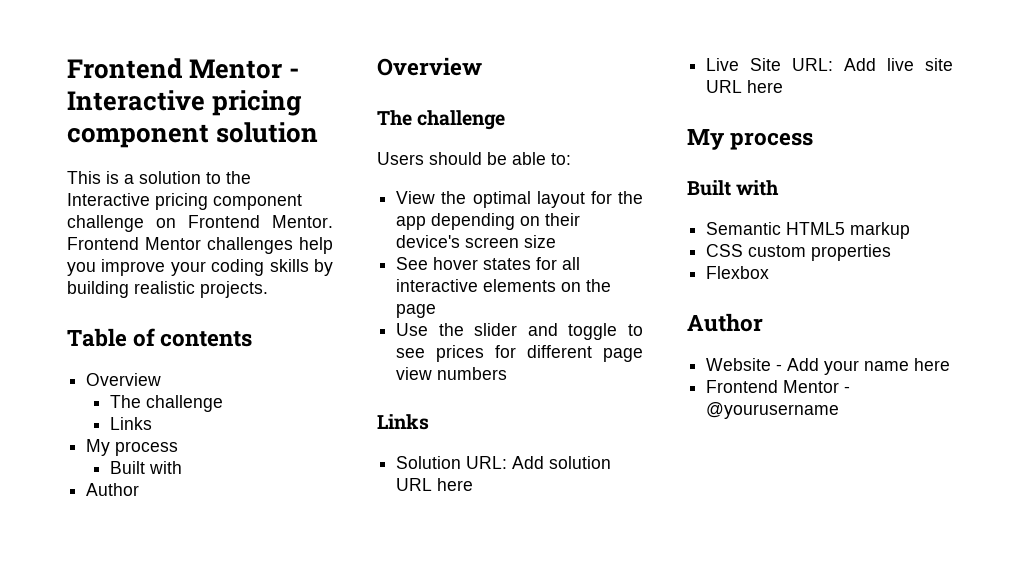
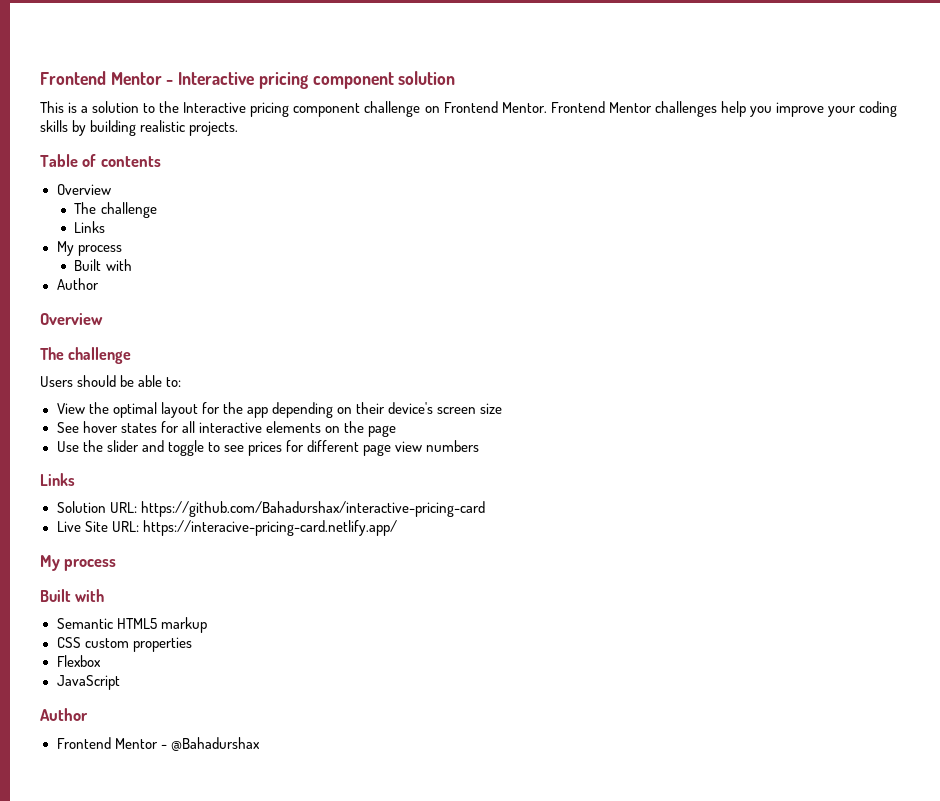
- Solution URL: Add solution URL here
+ Solution URL: https://github.com/Bahadurshax/interactive-pricing-card
- Live Site URL: Add live site URL here
+ Live Site URL: https://interacive-pricing-card.netlify.app/
  Flexbox
+ JavaScript
  Author
- Website - Add your name here
- Frontend Mentor - @yourusername
+ Frontend Mentor - @Bahadurshax

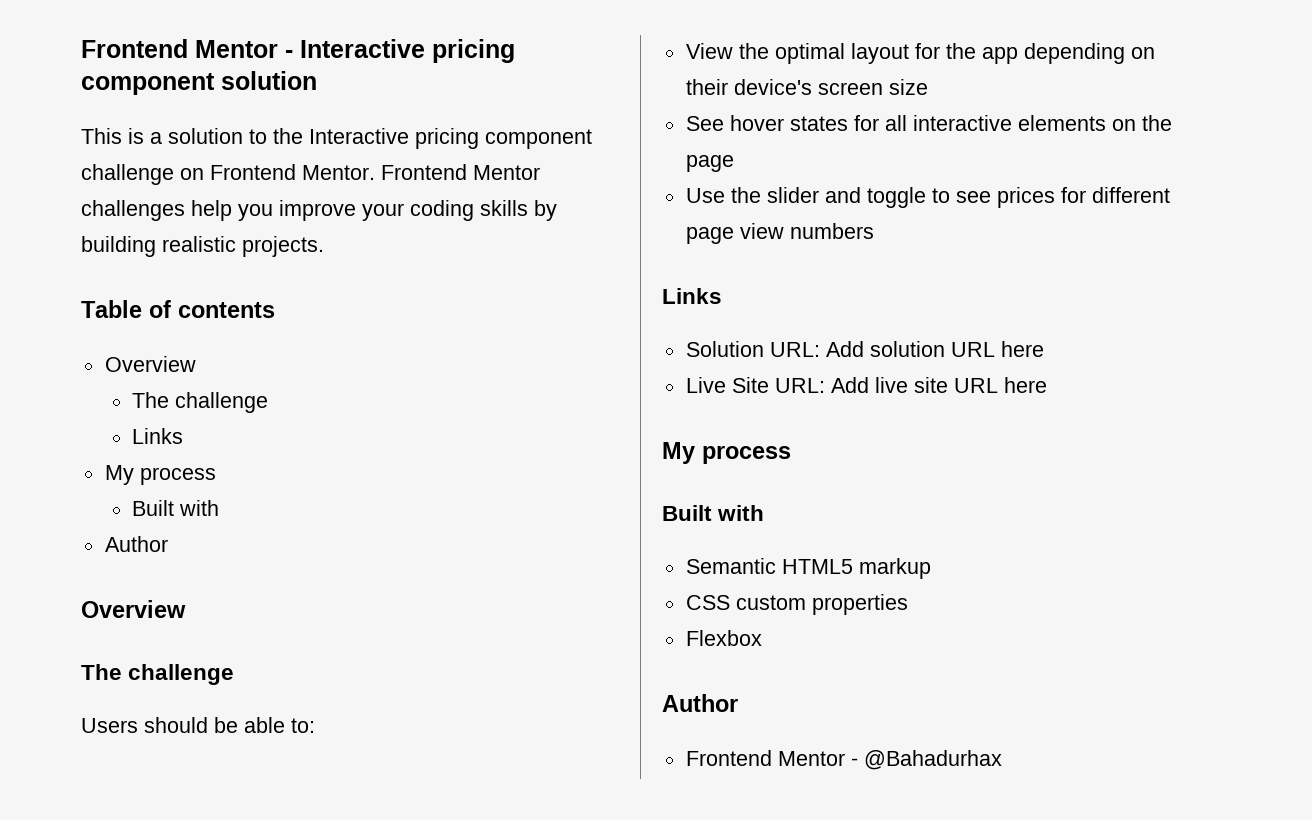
- Solution URL: https://github.com/Bahadurshax/interactive-pricing-card
+ Solution URL: Add solution URL here
- Live Site URL: https://interacive-pricing-card.netlify.app/
+ Live Site URL: Add live site URL here
- JavaScript
- Frontend Mentor - @Bahadurshax
+ Frontend Mentor - @Bahadurhax

